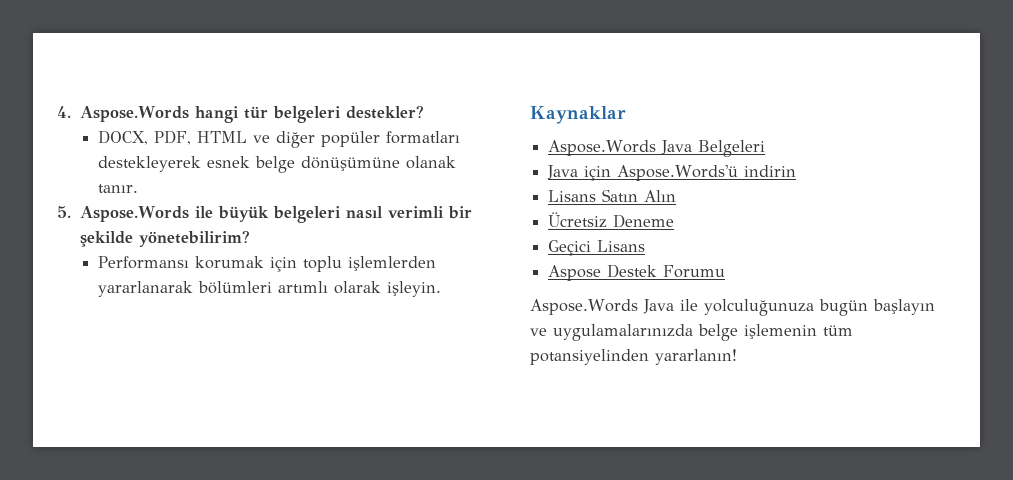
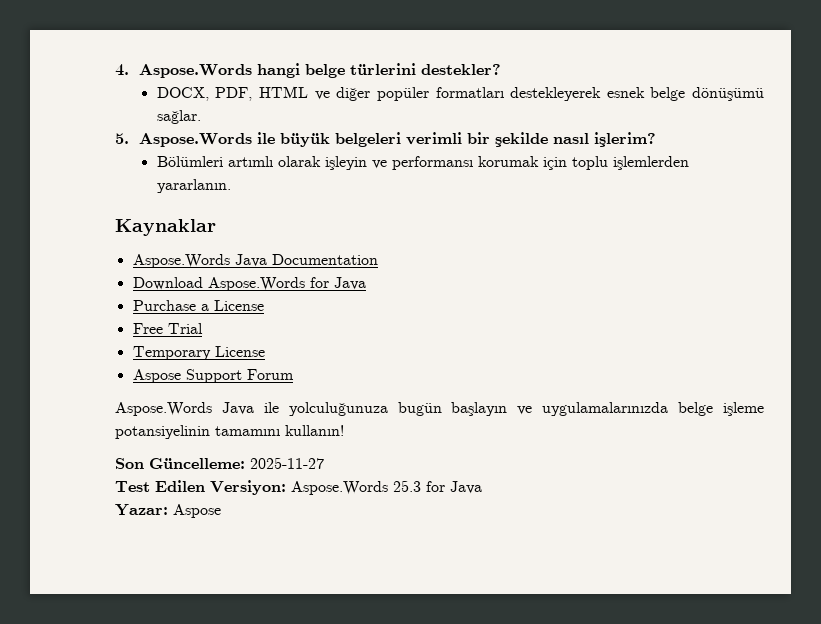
- 4. Aspose.Words hangi tür belgeleri destekler?
+ 4. Aspose.Words hangi belge türlerini destekler?
- DOCX, PDF, HTML ve diğer popüler formatları destekleyerek esnek belge dönüşümüne olanak tanır.
+ DOCX, PDF, HTML ve diğer popüler formatları destekleyerek esnek belge dönüşümü sağlar.
- 5. Aspose.Words ile büyük belgeleri nasıl verimli bir şekilde yönetebilirim?
- Performansı korumak için toplu işlemlerden yararlanarak bölümleri artımlı olarak işleyin.
+ 5. Aspose.Words ile büyük belgeleri verimli bir şekilde nasıl işlerim?
+ Bölümleri artımlı olarak işleyin ve performansı korumak için toplu işlemlerden yararlanın.
  Kaynaklar
- Aspose.Words Java Belgeleri
- Java için Aspose.Words'ü indirin
- Lisans Satın Alın
- Ücretsiz Deneme
- Geçici Lisans
- Aspose Destek Forumu
+ Aspose.Words Java Documentation
+ Download Aspose.Words for Java
+ Purchase a License
+ Free Trial
+ Temporary License
+ Aspose Support Forum
- Aspose.Words Java ile yolculuğunuza bugün başlayın ve uygulamalarınızda belge işlemenin tüm potansiyelinden yararlanın!
+ Aspose.Words Java ile yolculuğunuza bugün başlayın ve uygulamalarınızda belge işleme potansiyelinin tamamını kullanın!
+ Son Güncelleme: 2025-11-27
+ Test Edilen Versiyon: Aspose.Words 25.3 for Java
+ Yazar: Aspose

